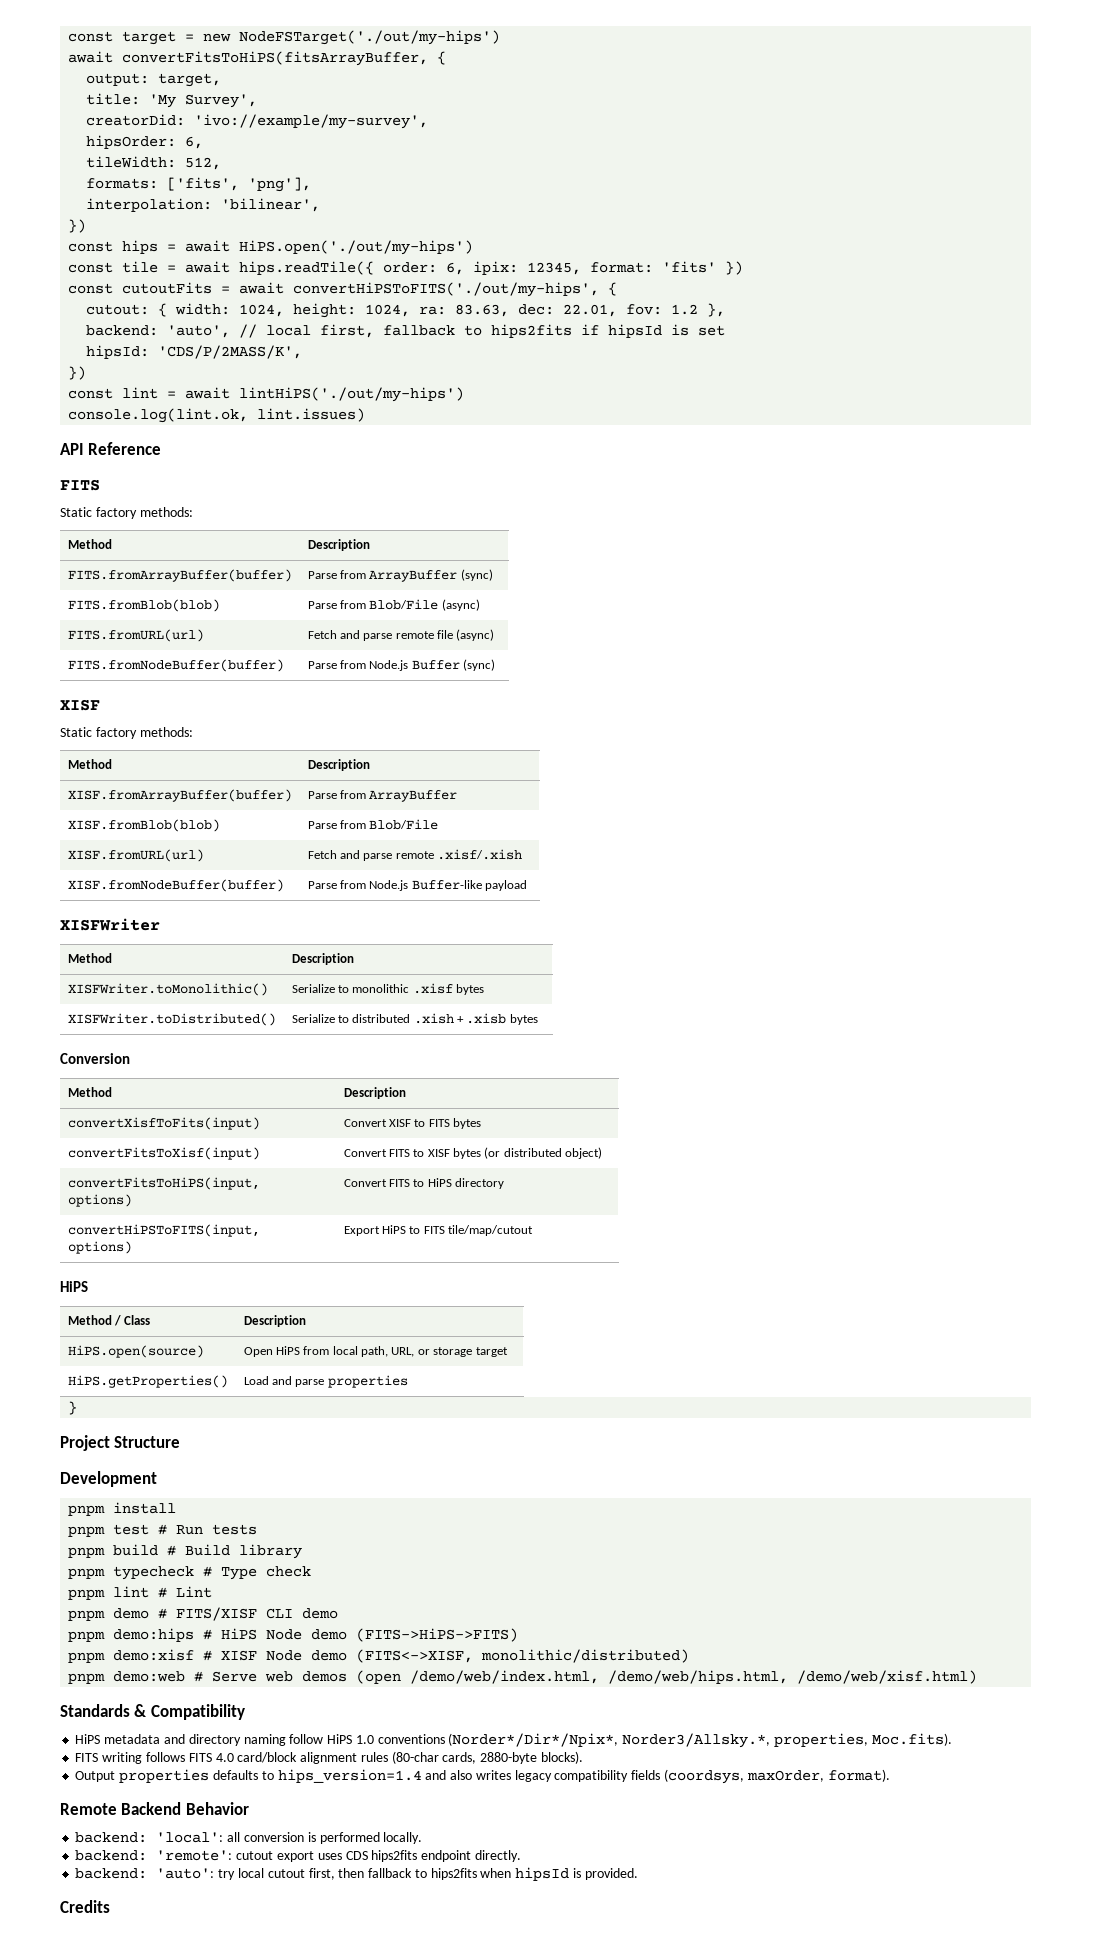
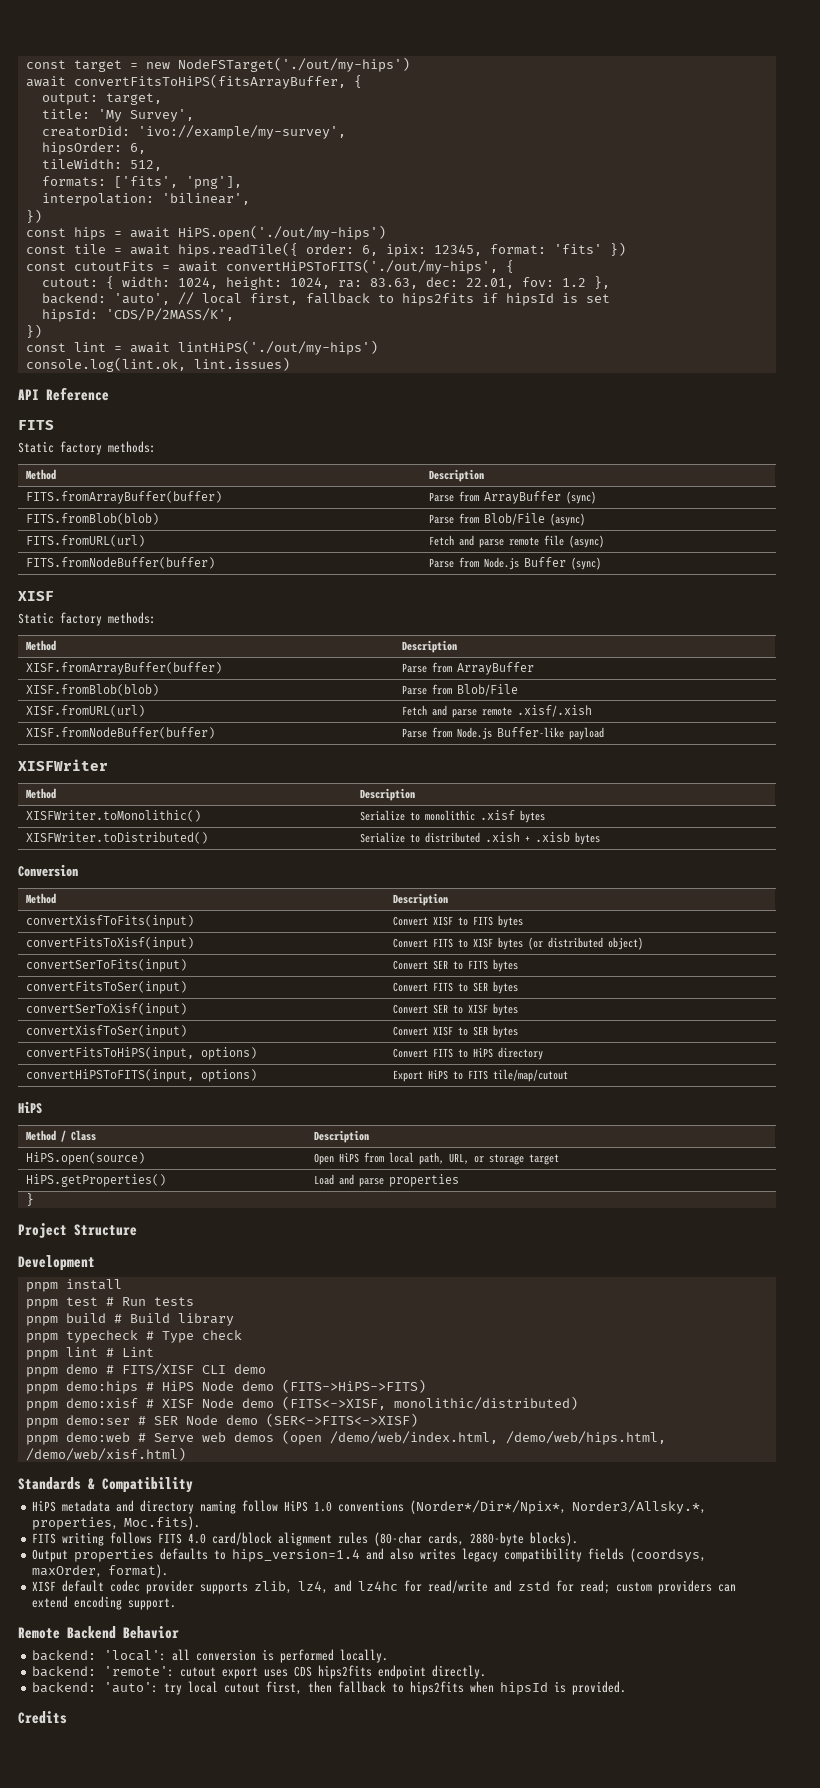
+ convertSerToFits(input) | Convert SER to FITS bytes
+ convertFitsToSer(input) | Convert FITS to SER bytes
+ convertSerToXisf(input) | Convert SER to XISF bytes
+ convertXisfToSer(input) | Convert XISF to SER bytes
+ pnpm demo:ser # SER Node demo (SER<->FITS<->XISF)
+ XISF default codec provider supports zlib, lz4, and lz4hc for read/write and zstd for read; custom providers can extend encoding support.

